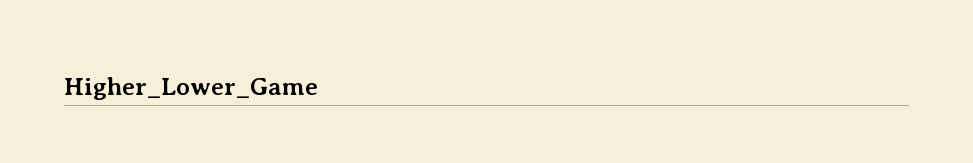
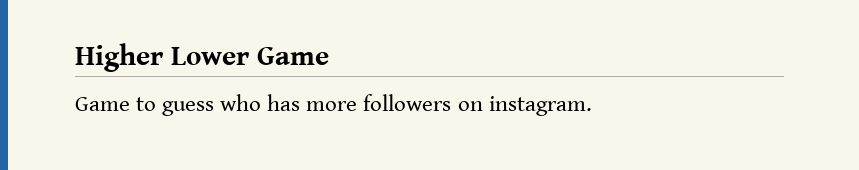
- Higher_Lower_Game
+ Higher Lower Game
+ Game to guess who has more followers on instagram.

